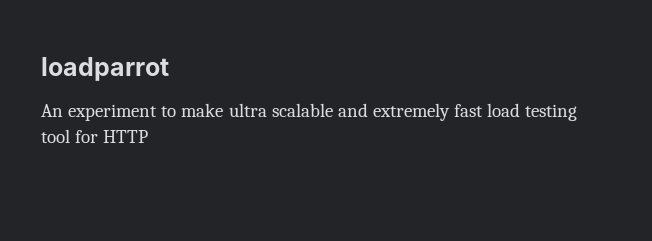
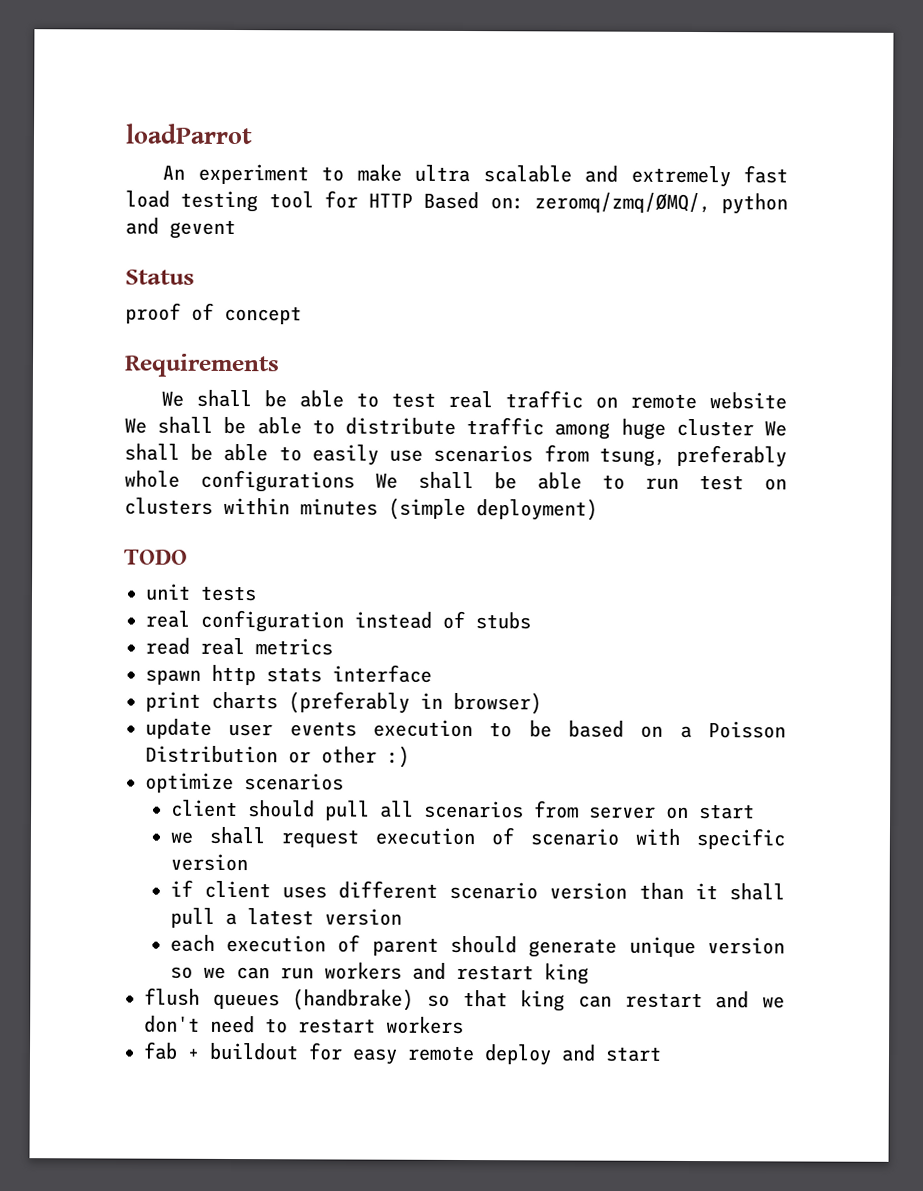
- loadparrot
+ loadParrot
- An experiment to make ultra scalable and extremely fast load testing tool for HTTP
+ An experiment to make ultra scalable and extremely fast load testing tool for HTTP Based on: zeromq/zmq/ØMQ/, python and gevent
+ Status
+ proof of concept
+ Requirements
+ We shall be able to test real traffic on remote website We shall be able to distribute traffic among huge cluster We shall be able to easily use scenarios from tsung, preferably whole configurations We shall be able to run test on clusters within minutes (simple deployment)
+ TODO
+ unit tests
+ real configuration instead of stubs
+ read real metrics
+ spawn http stats interface
+ print charts (preferably in browser)
+ update user events execution to be based on a Poisson Distribution or other :)
+ optimize scenarios
+ client should pull all scenarios from server on start
+ we shall request execution of scenario with specific version
+ if client uses different scenario version than it shall pull a latest version
+ each execution of parent should generate unique version so we can run workers and restart king
+ flush queues (handbrake) so that king can restart and we don't need to restart workers
+ fab + buildout for easy remote deploy and start

